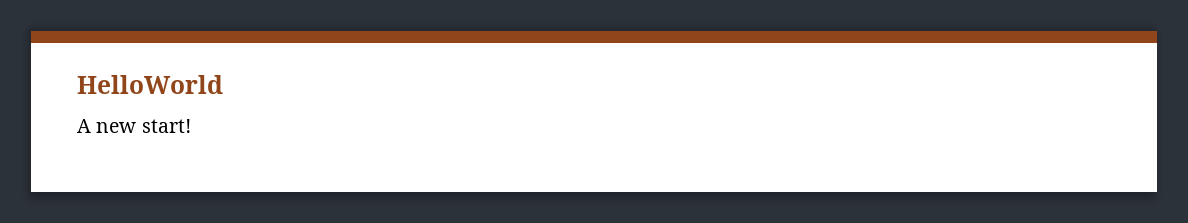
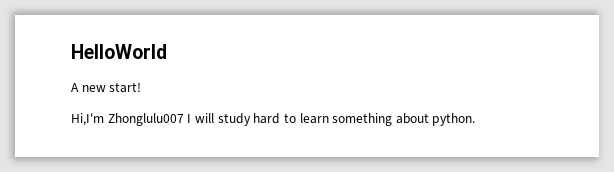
+ Hi,I'm Zhonglulu007 I will study hard to learn something about python.

